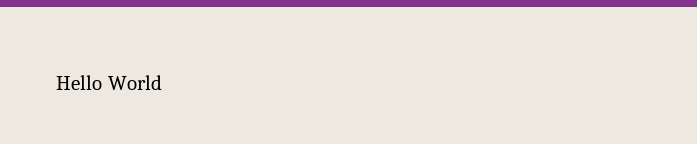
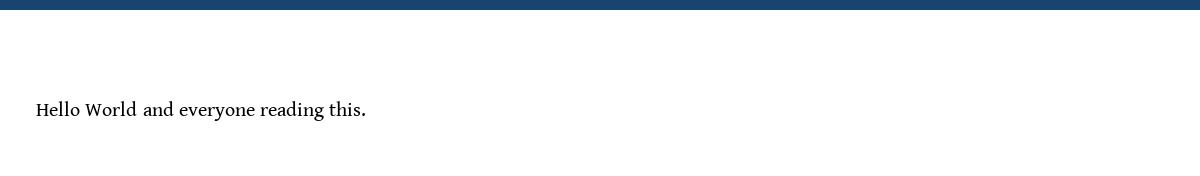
- Hello World
+ Hello World and everyone reading this.

